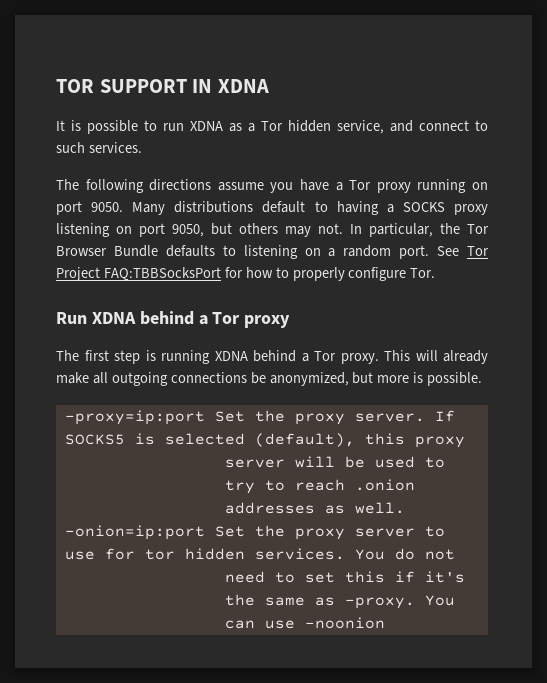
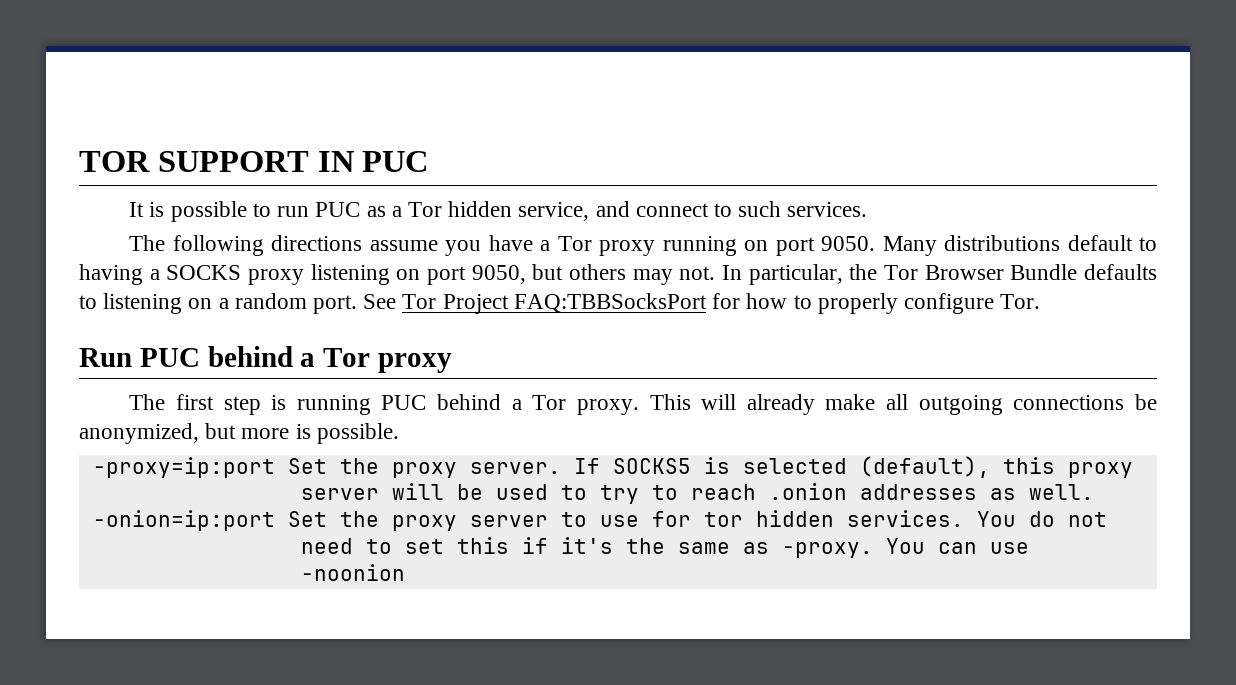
- TOR SUPPORT IN XDNA
+ TOR SUPPORT IN PUC
- It is possible to run XDNA as a Tor hidden service, and connect to such services.
+ It is possible to run PUC as a Tor hidden service, and connect to such services.
- Run XDNA behind a Tor proxy
+ Run PUC behind a Tor proxy
- The first step is running XDNA behind a Tor proxy.
+ The first step is running PUC behind a Tor proxy.

